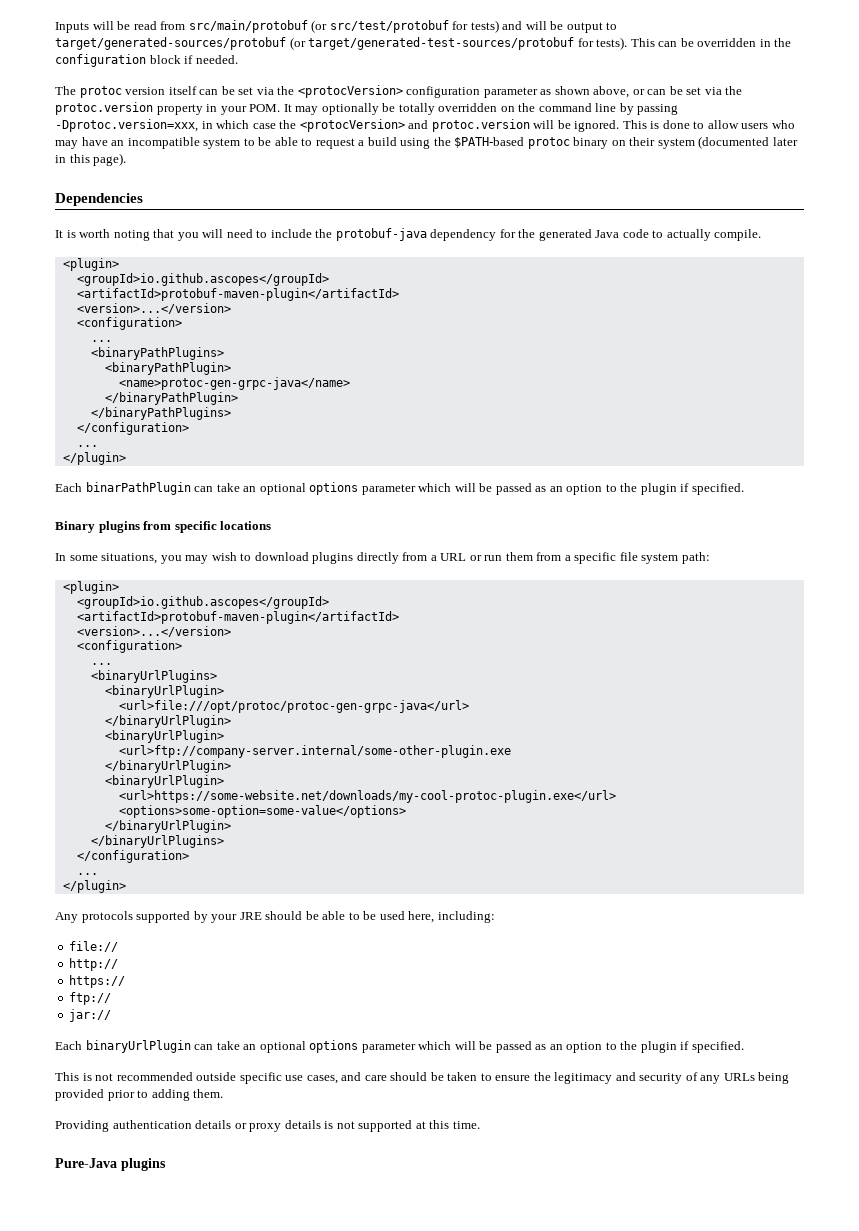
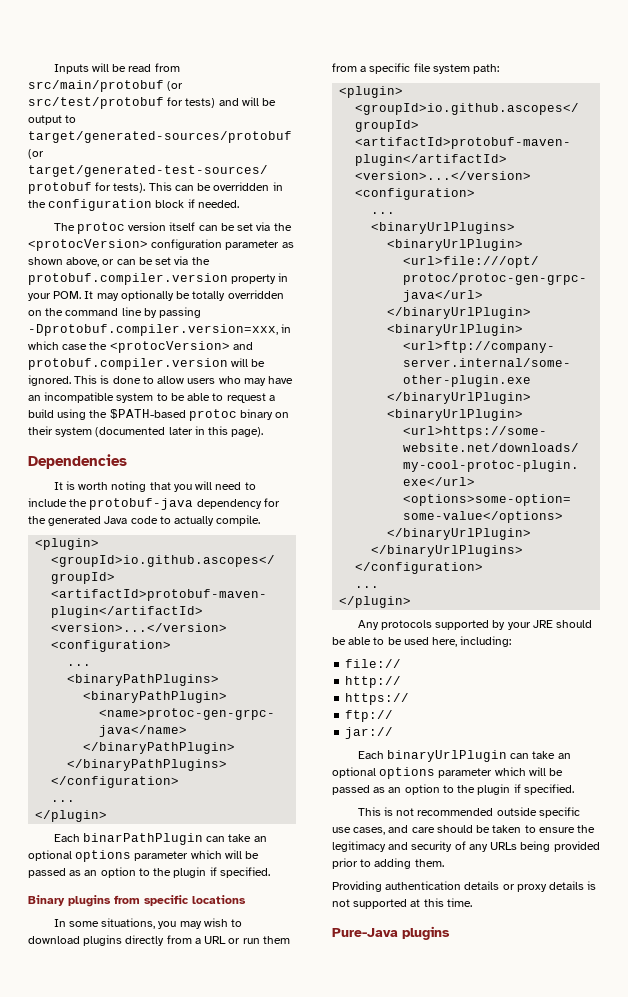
- The protoc version itself can be set via the <protocVersion> configuration parameter as shown above, or can be set via the protoc.version property in your POM. It may optionally be totally overridden on the command line by passing -Dprotoc.version=xxx, in which case the <protocVersion> and protoc.version will be ignored.
+ The protoc version itself can be set via the <protocVersion> configuration parameter as shown above, or can be set via the protobuf.compiler.version property in your POM. It may optionally be totally overridden on the command line by passing -Dprotobuf.compiler.version=xxx, in which case the <protocVersion> and protobuf.compiler.version will be ignored.

